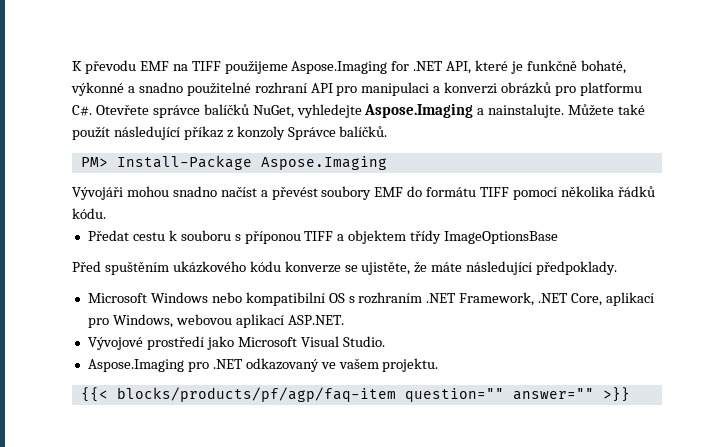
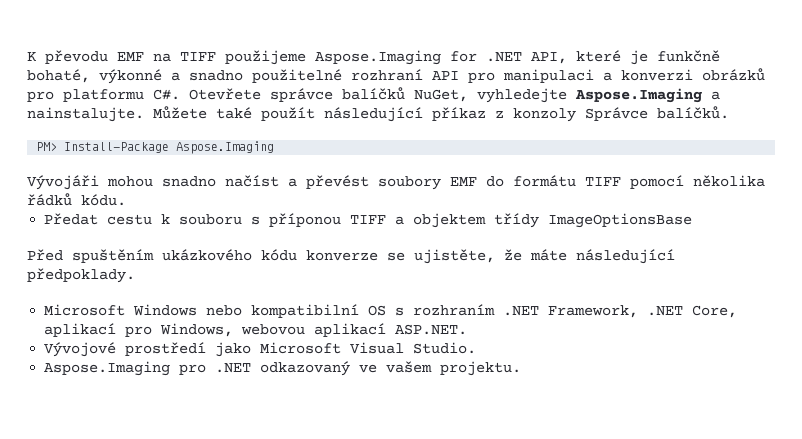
- {{< blocks/products/pf/agp/faq-item question="" answer="" >}}

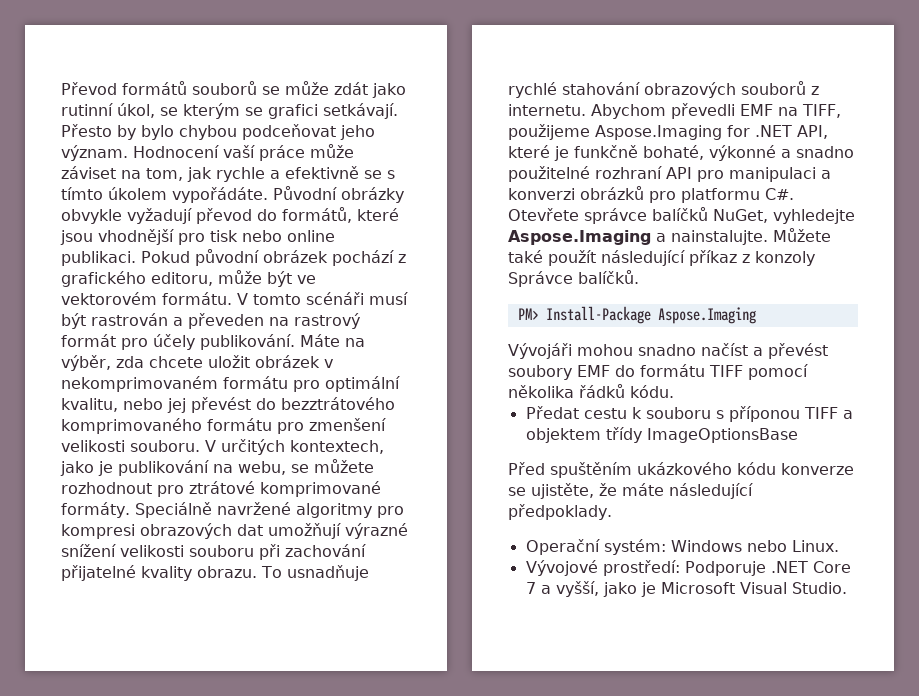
- K převodu EMF na TIFF použijeme Aspose.Imaging for .NET API, které je funkčně bohaté, výkonné a snadno použitelné rozhraní API pro manipulaci a konverzi obrázků pro platformu C#. Otevřete správce balíčků NuGet, vyhledejte Aspose.Imaging a nainstalujte.
+ Převod formátů souborů se může zdát jako rutinní úkol, se kterým se grafici setkávají. Přesto by bylo chybou podceňovat jeho význam. Hodnocení vaší práce může záviset na tom, jak rychle a efektivně se s tímto úkolem vypořádáte. Původní obrázky obvykle vyžadují převod do formátů, které jsou vhodnější pro tisk nebo online publikaci. Pokud původní obrázek pochází z grafického editoru, může být ve vektorovém formátu. V tomto scénáři musí být rastrován a převeden na rastrový formát pro účely publikování. Máte na výběr, zda chcete uložit obrázek v nekomprimovaném formátu pro optimální kvalitu, nebo jej převést do bezztrátového komprimovaného formátu pro zmenšení velikosti souboru. V určitých kontextech, jako je publikování na webu, se můžete rozhodnout pro ztrátové komprimované formáty. Speciálně navržené algoritmy pro kompresi obrazových dat umožňují výrazné snížení velikosti souboru při zachování přijatelné kvality obrazu. To usnadňuje rychlé stahování obrazových souborů z internetu. Abychom převedli EMF na TIFF, použijeme Aspose.Imaging for .NET API, které je funkčně bohaté, výkonné a snadno použitelné rozhraní API pro manipulaci a konverzi obrázků pro platformu C#. Otevřete správce balíčků NuGet, vyhledejte Aspose.Imaging a nainstalujte.
- Microsoft Windows nebo kompatibilní OS s rozhraním .NET Framework, .NET Core, aplikací pro Windows, webovou aplikací ASP.NET.
- Vývojové prostředí jako Microsoft Visual Studio.
- Aspose.Imaging pro .NET odkazovaný ve vašem projektu.
+ Operační systém: Windows nebo Linux.
+ Vývojové prostředí: Podporuje .NET Core 7 a vyšší, jako je Microsoft Visual Studio.

